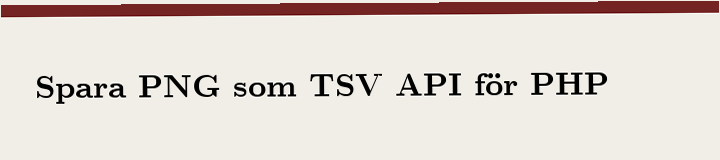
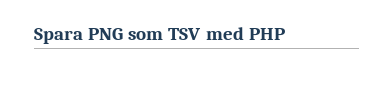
- Spara PNG som TSV API för PHP
+ Spara PNG som TSV med PHP

